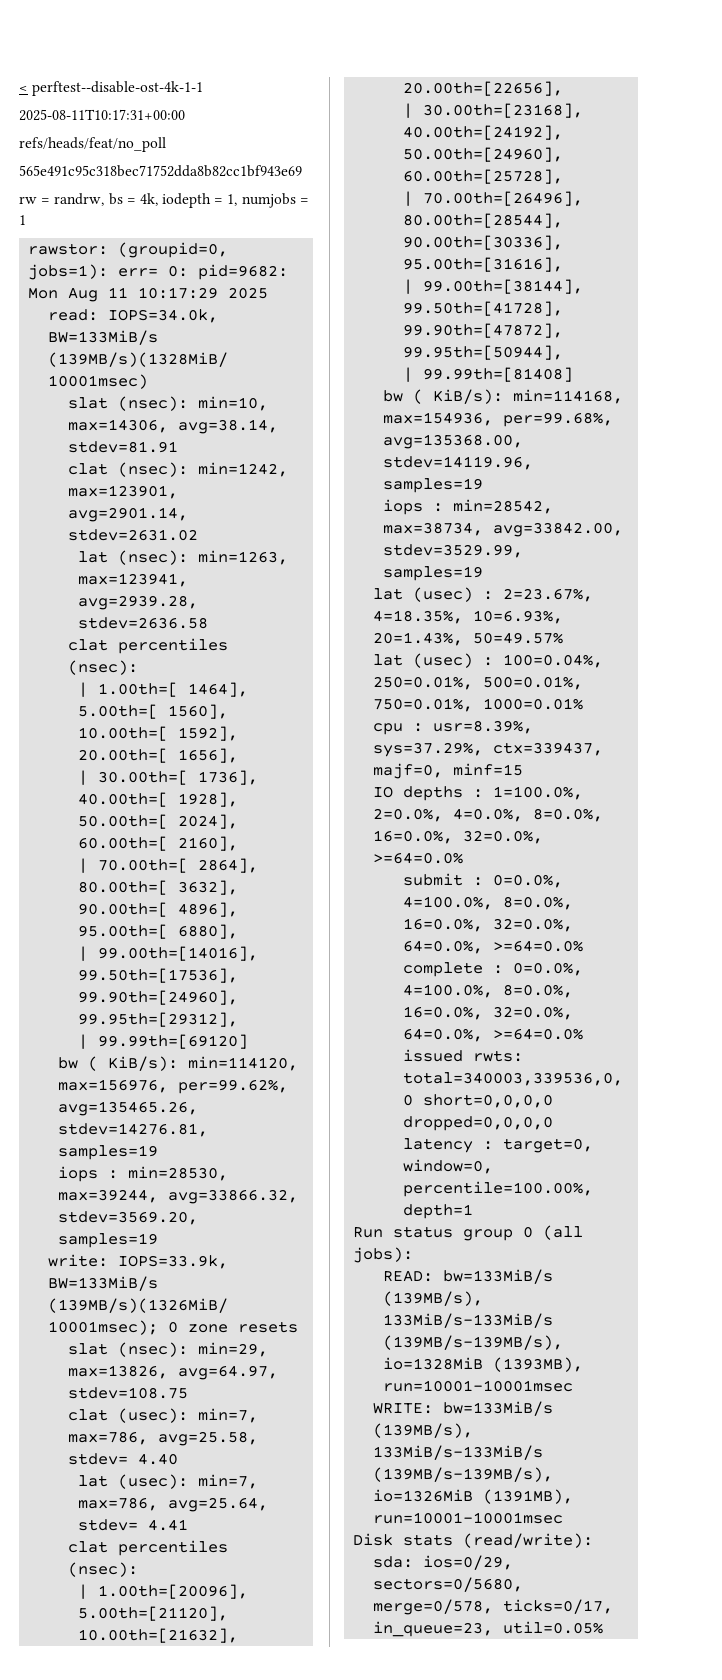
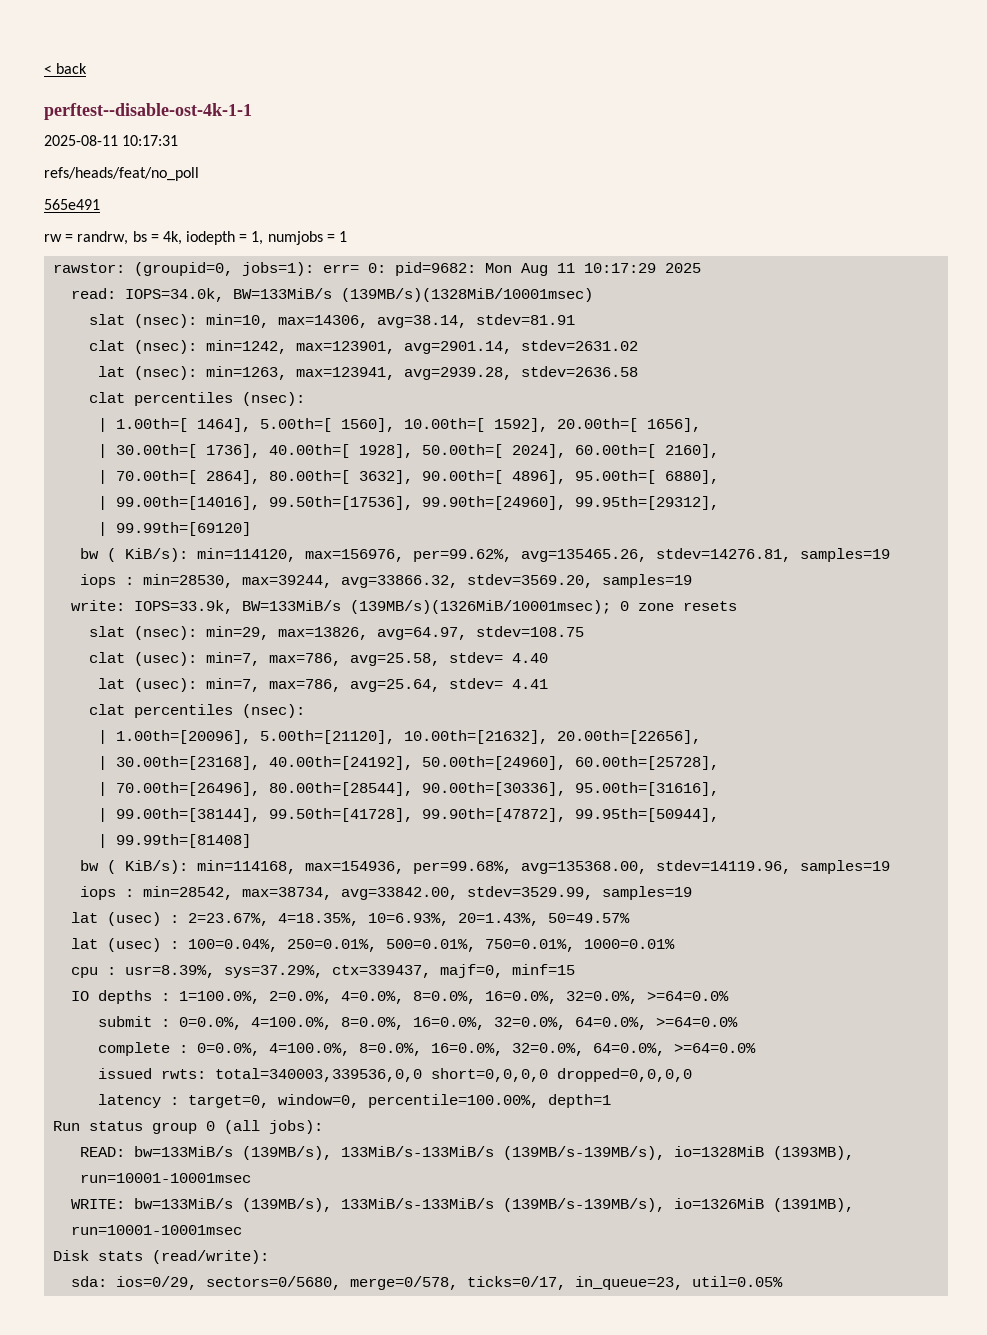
- < perftest--disable-ost-4k-1-1
+ < back
+ perftest--disable-ost-4k-1-1
- 2025-08-11T10:17:31+00:00
+ 2025-08-11 10:17:31
- 565e491c95c318bec71752dda8b82cc1bf943e69
+ 565e491

